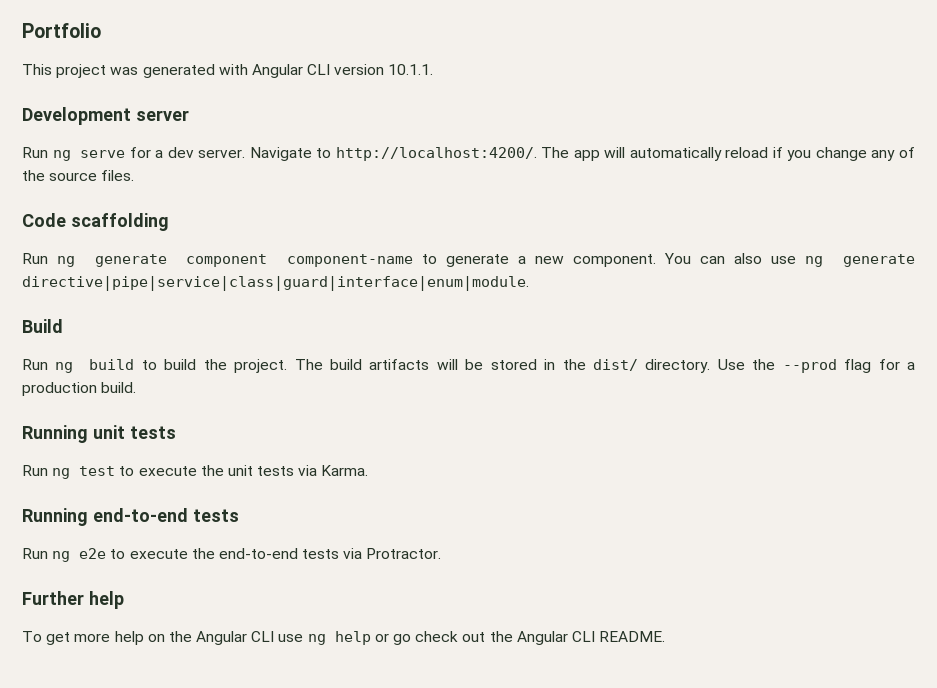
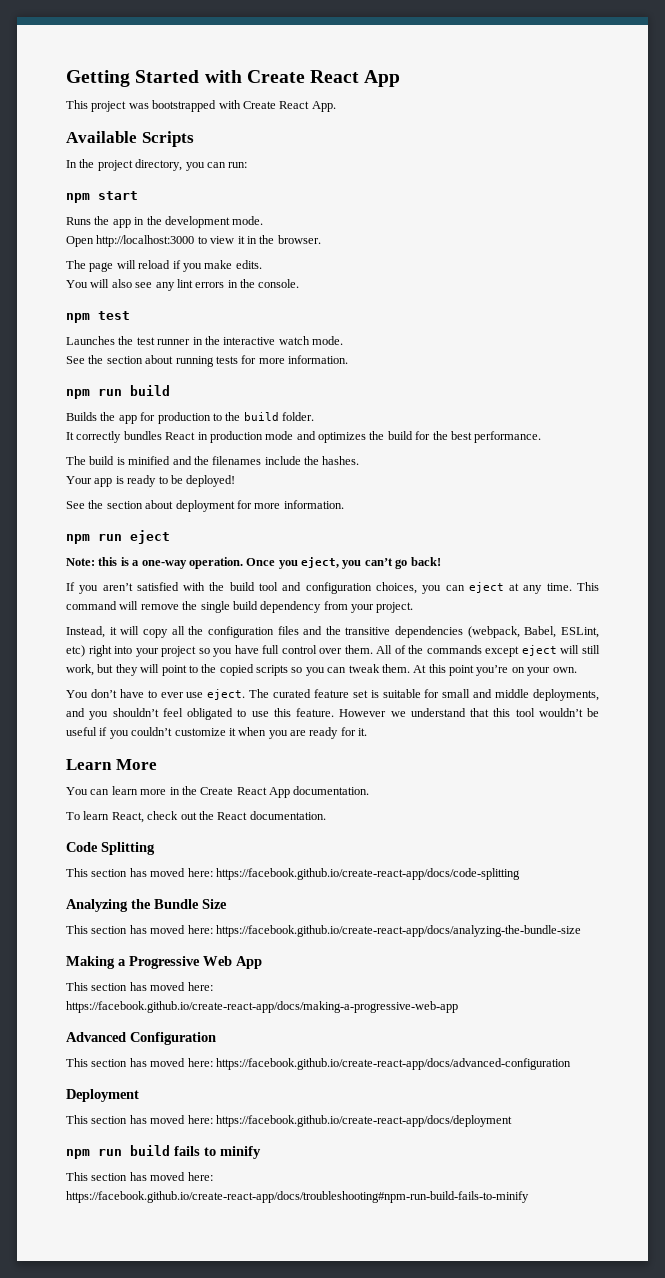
- Portfolio
- This project was generated with Angular CLI version 10.1.1.
- Development server
- Run ng serve for a dev server. Navigate to http://localhost:4200/. The app will automatically reload if you change any of the source files.
- Code scaffolding
- Run ng generate component component-name to generate a new component. You can also use ng generate directive|pipe|service|class|guard|interface|enum|module.
- Build
- Run ng build to build the project. The build artifacts will be stored in the dist/ directory. Use the --prod flag for a production build.
- Running unit tests
- Run ng test to execute the unit tests via Karma.
- Running end-to-end tests
- Run ng e2e to execute the end-to-end tests via Protractor.
- Further help
- To get more help on the Angular CLI use ng help or go check out the Angular CLI README.
+ Getting Started with Create React App
+ This project was bootstrapped with Create React App.
+ Available Scripts
+ In the project directory, you can run:
+ npm start
+ Runs the app in the development mode.
+ Open http://localhost:3000 to view it in the browser.
+ The page will reload if you make edits.
+ You will also see any lint errors in the console.
+ npm test
+ Launches the test runner in the interactive watch mode.
+ See the section about running tests for more information.
+ npm run build
+ Builds the app for production to the build folder.
+ It correctly bundles React in production mode and optimizes the build for the best performance.
+ The build is minified and the filenames include the hashes.
+ Your app is ready to be deployed!
+ See the section about deployment for more information.
+ npm run eject
+ Note: this is a one-way operation. Once you eject, you can’t go back!
+ If you aren’t satisfied with the build tool and configuration choices, you can eject at any time. This command will remove the single build dependency from your project.
+ Instead, it will copy all the configuration files and the transitive dependencies (webpack, Babel, ESLint, etc) right into your project so you have full control over them. All of the commands except eject will still work, but they will point to the copied scripts so you can tweak them. At this point you’re on your own.
+ You don’t have to ever use eject. The curated feature set is suitable for small and middle deployments, and you shouldn’t feel obligated to use this feature. However we understand that this tool wouldn’t be useful if you couldn’t customize it when you are ready for it.
+ Learn More
+ You can learn more in the Create React App documentation.
+ To learn React, check out the React documentation.
+ Code Splitting
+ This section has moved here: https://facebook.github.io/create-react-app/docs/code-splitting
+ Analyzing the Bundle Size
+ This section has moved here: https://facebook.github.io/create-react-app/docs/analyzing-the-bundle-size
+ Making a Progressive Web App
+ This section has moved here: https://facebook.github.io/create-react-app/docs/making-a-progressive-web-app
+ Advanced Configuration
+ This section has moved here: https://facebook.github.io/create-react-app/docs/advanced-configuration
+ Deployment
+ This section has moved here: https://facebook.github.io/create-react-app/docs/deployment
+ npm run build fails to minify
+ This section has moved here: https://facebook.github.io/create-react-app/docs/troubleshooting#npm-run-build-fails-to-minify

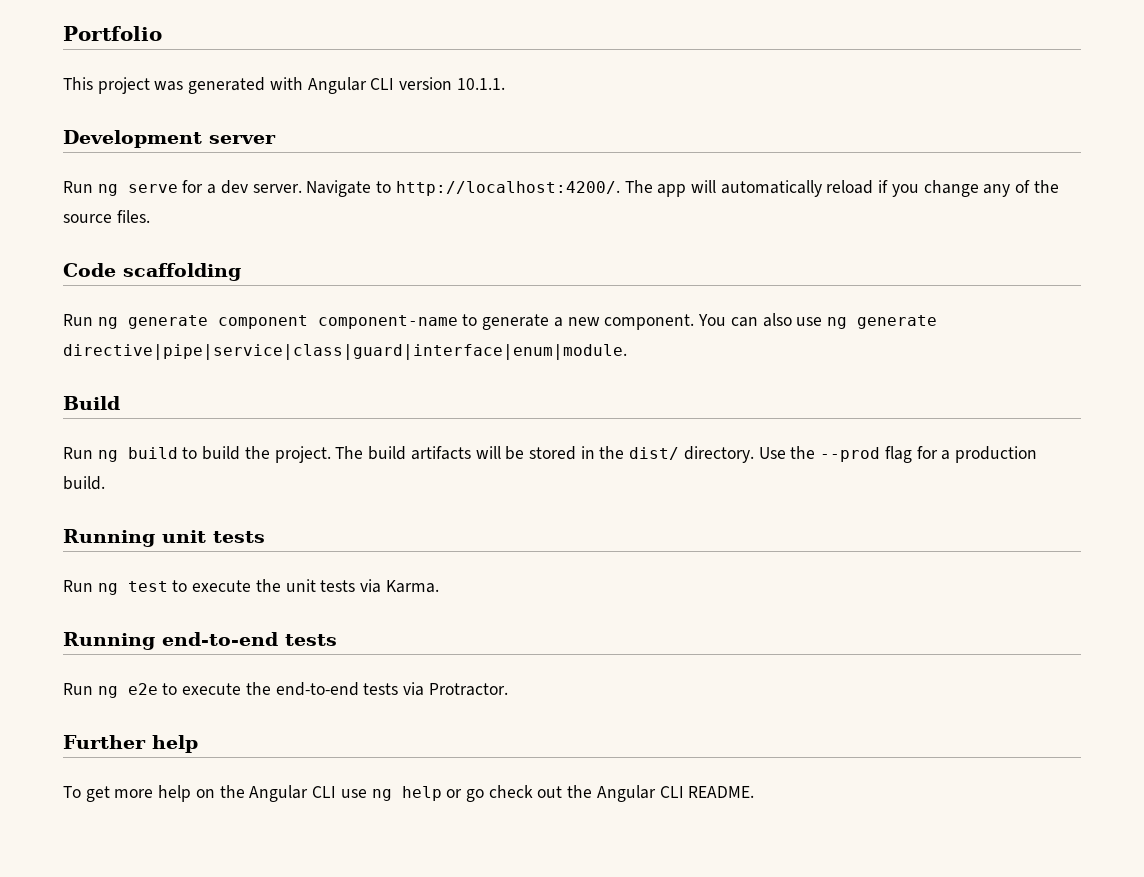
- Getting Started with Create React App
- This project was bootstrapped with Create React App.
- Available Scripts
- In the project directory, you can run:
- npm start
- Runs the app in the development mode.
- Open http://localhost:3000 to view it in the browser.
- The page will reload if you make edits.
- You will also see any lint errors in the console.
- npm test
- Launches the test runner in the interactive watch mode.
- See the section about running tests for more information.
- npm run build
- Builds the app for production to the build folder.
- It correctly bundles React in production mode and optimizes the build for the best performance.
- The build is minified and the filenames include the hashes.
- Your app is ready to be deployed!
- See the section about deployment for more information.
- npm run eject
- Note: this is a one-way operation. Once you eject, you can’t go back!
- If you aren’t satisfied with the build tool and configuration choices, you can eject at any time. This command will remove the single build dependency from your project.
- Instead, it will copy all the configuration files and the transitive dependencies (webpack, Babel, ESLint, etc) right into your project so you have full control over them. All of the commands except eject will still work, but they will point to the copied scripts so you can tweak them. At this point you’re on your own.
- You don’t have to ever use eject. The curated feature set is suitable for small and middle deployments, and you shouldn’t feel obligated to use this feature. However we understand that this tool wouldn’t be useful if you couldn’t customize it when you are ready for it.
- Learn More
- You can learn more in the Create React App documentation.
- To learn React, check out the React documentation.
- Code Splitting
- This section has moved here: https://facebook.github.io/create-react-app/docs/code-splitting
- Analyzing the Bundle Size
- This section has moved here: https://facebook.github.io/create-react-app/docs/analyzing-the-bundle-size
- Making a Progressive Web App
- This section has moved here: https://facebook.github.io/create-react-app/docs/making-a-progressive-web-app
- Advanced Configuration
- This section has moved here: https://facebook.github.io/create-react-app/docs/advanced-configuration
- Deployment
- This section has moved here: https://facebook.github.io/create-react-app/docs/deployment
- npm run build fails to minify
- This section has moved here: https://facebook.github.io/create-react-app/docs/troubleshooting#npm-run-build-fails-to-minify
+ Portfolio
+ This project was generated with Angular CLI version 10.1.1.
+ Development server
+ Run ng serve for a dev server. Navigate to http://localhost:4200/. The app will automatically reload if you change any of the source files.
+ Code scaffolding
+ Run ng generate component component-name to generate a new component. You can also use ng generate directive|pipe|service|class|guard|interface|enum|module.
+ Build
+ Run ng build to build the project. The build artifacts will be stored in the dist/ directory. Use the --prod flag for a production build.
+ Running unit tests
+ Run ng test to execute the unit tests via Karma.
+ Running end-to-end tests
+ Run ng e2e to execute the end-to-end tests via Protractor.
+ Further help
+ To get more help on the Angular CLI use ng help or go check out the Angular CLI README.

